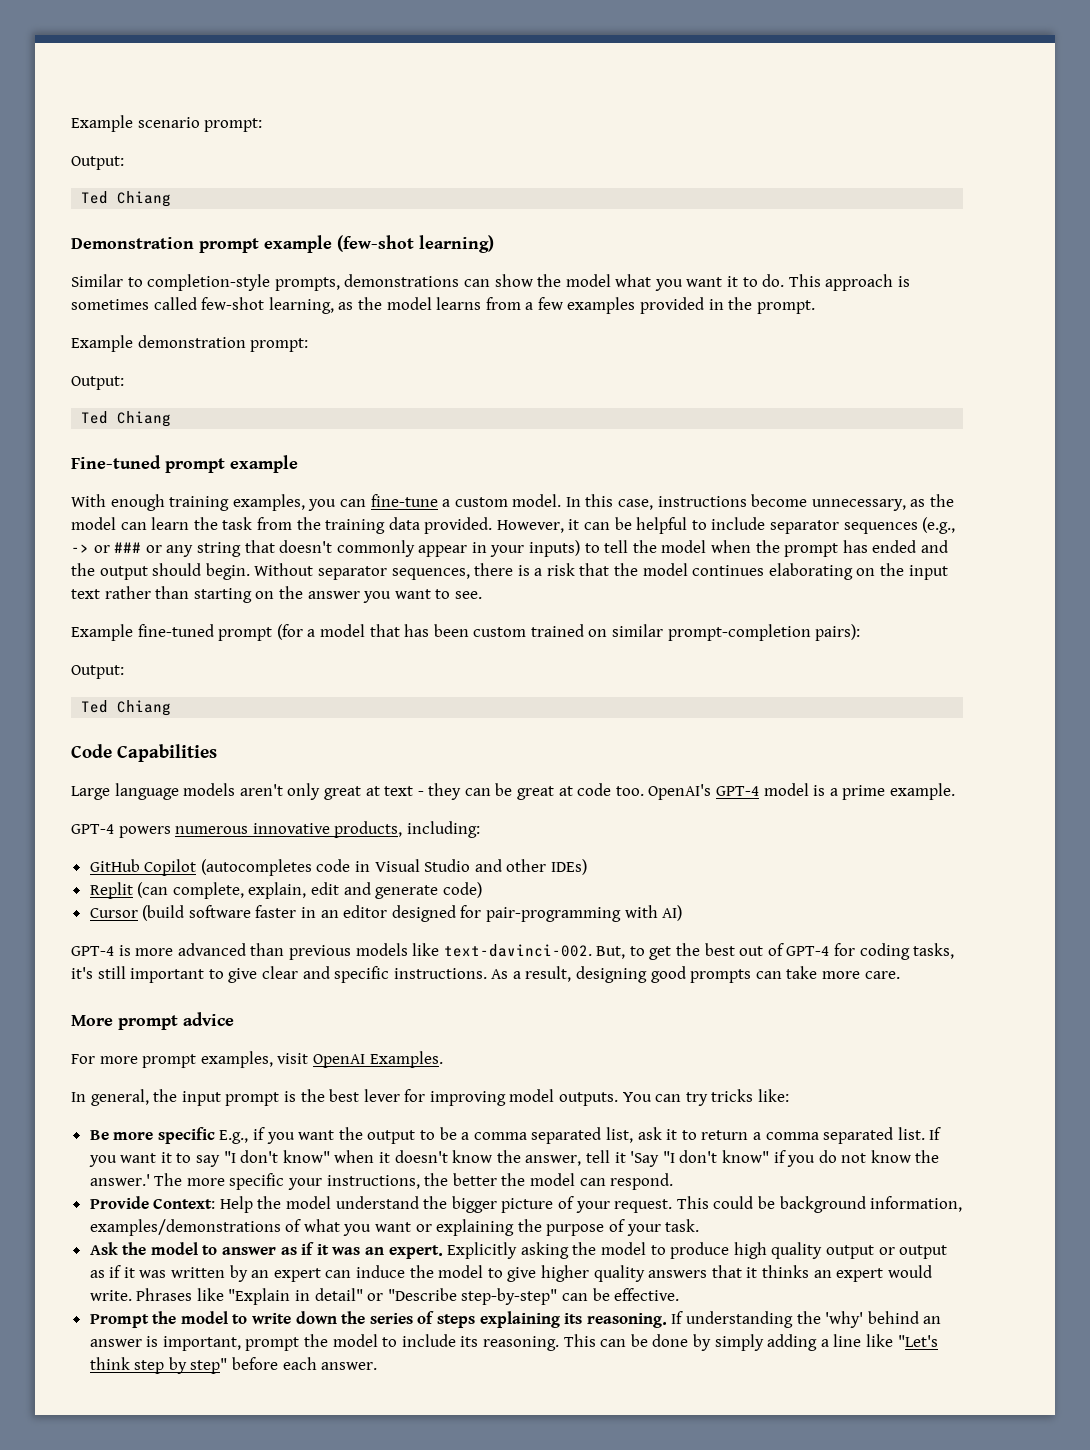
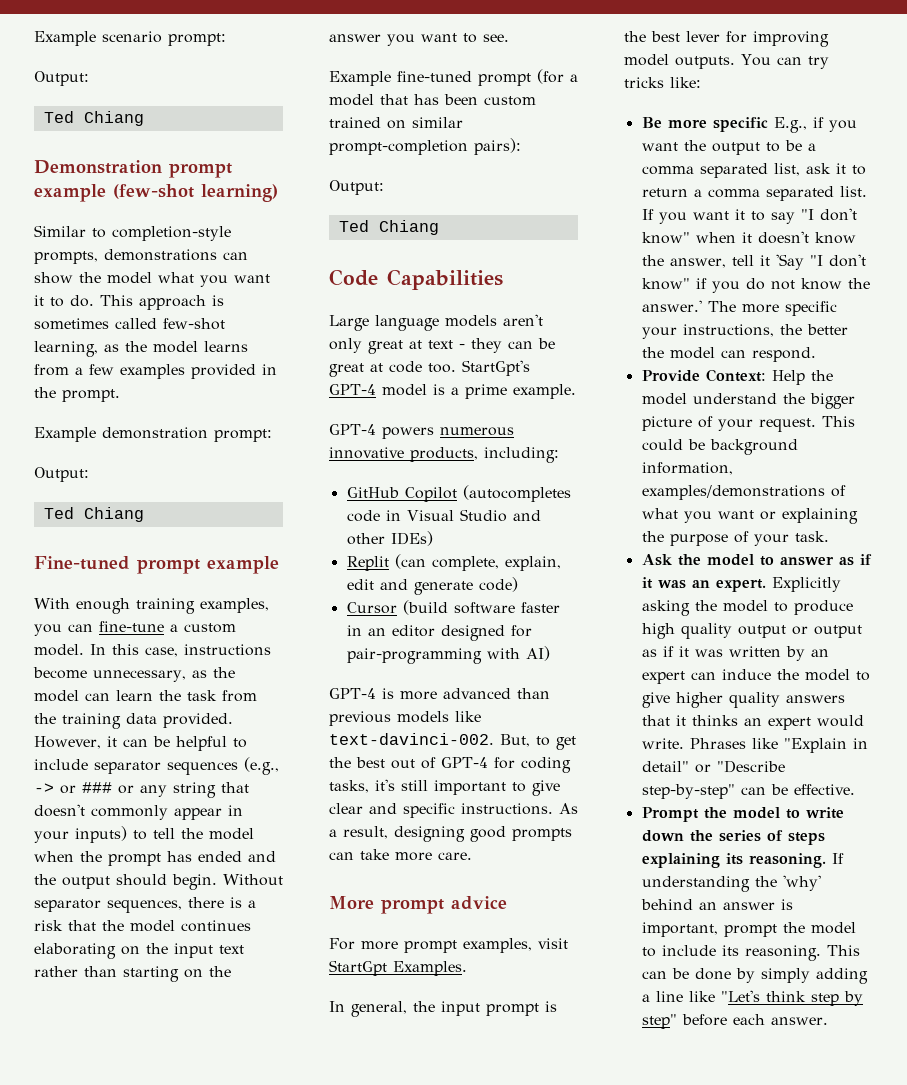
- OpenAI's GPT-4 model is a prime example.
+ StartGpt's GPT-4 model is a prime example.
- For more prompt examples, visit OpenAI Examples.
+ For more prompt examples, visit StartGpt Examples.

